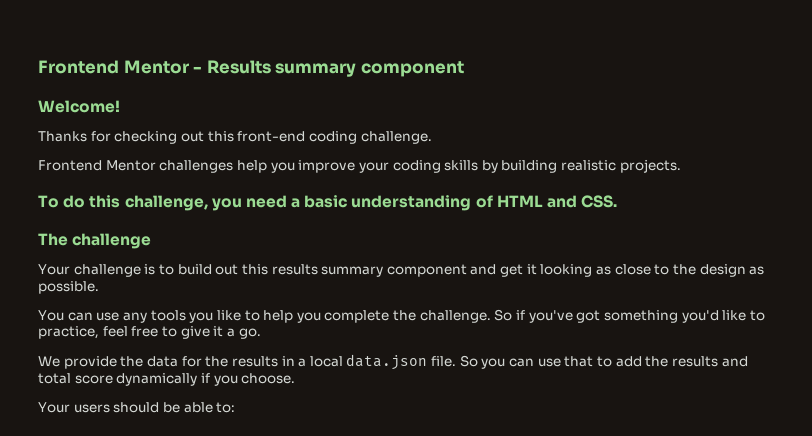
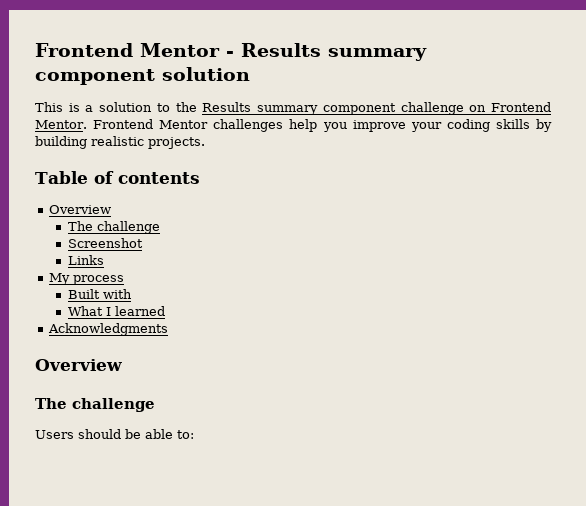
- Frontend Mentor - Results summary component
- Welcome!
- Thanks for checking out this front-end coding challenge.
- Frontend Mentor challenges help you improve your coding skills by building realistic projects.
+ Frontend Mentor - Results summary component solution
+ This is a solution to the Results summary component challenge on Frontend Mentor. Frontend Mentor challenges help you improve your coding skills by building realistic projects.
- To do this challenge, you need a basic understanding of HTML and CSS.
+ Table of contents
+ Overview
  The challenge
- Your challenge is to build out this results summary component and get it looking as close to the design as possible.
- You can use any tools you like to help you complete the challenge. So if you've got something you'd like to practice, feel free to give it a go.
- We provide the data for the results in a local data.json file. So you can use that to add the results and total score dynamically if you choose.
- Your users should be able to:
+ Screenshot
+ Links
+ My process
+ Built with
+ What I learned
+ Acknowledgments
+ Overview
+ The challenge
+ Users should be able to:

